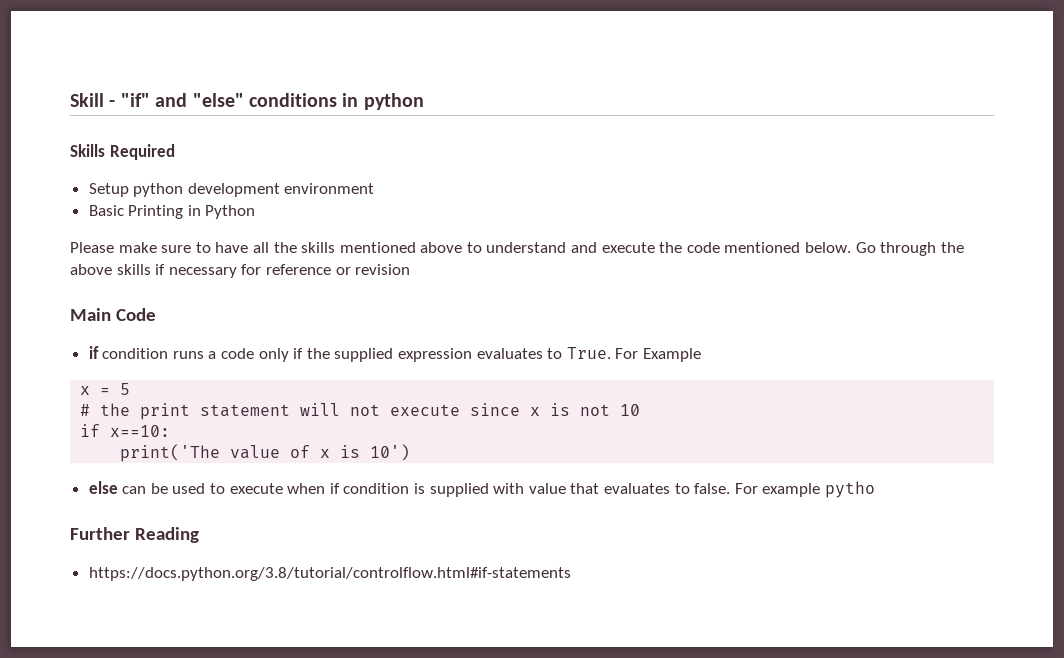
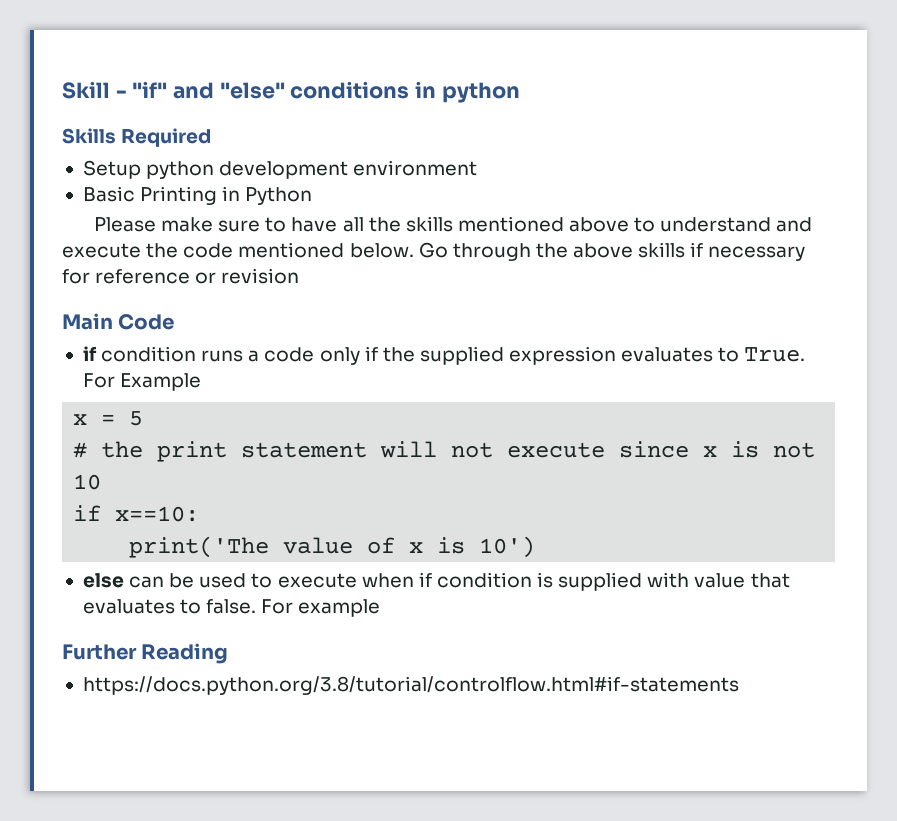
- For example pytho
+ For example

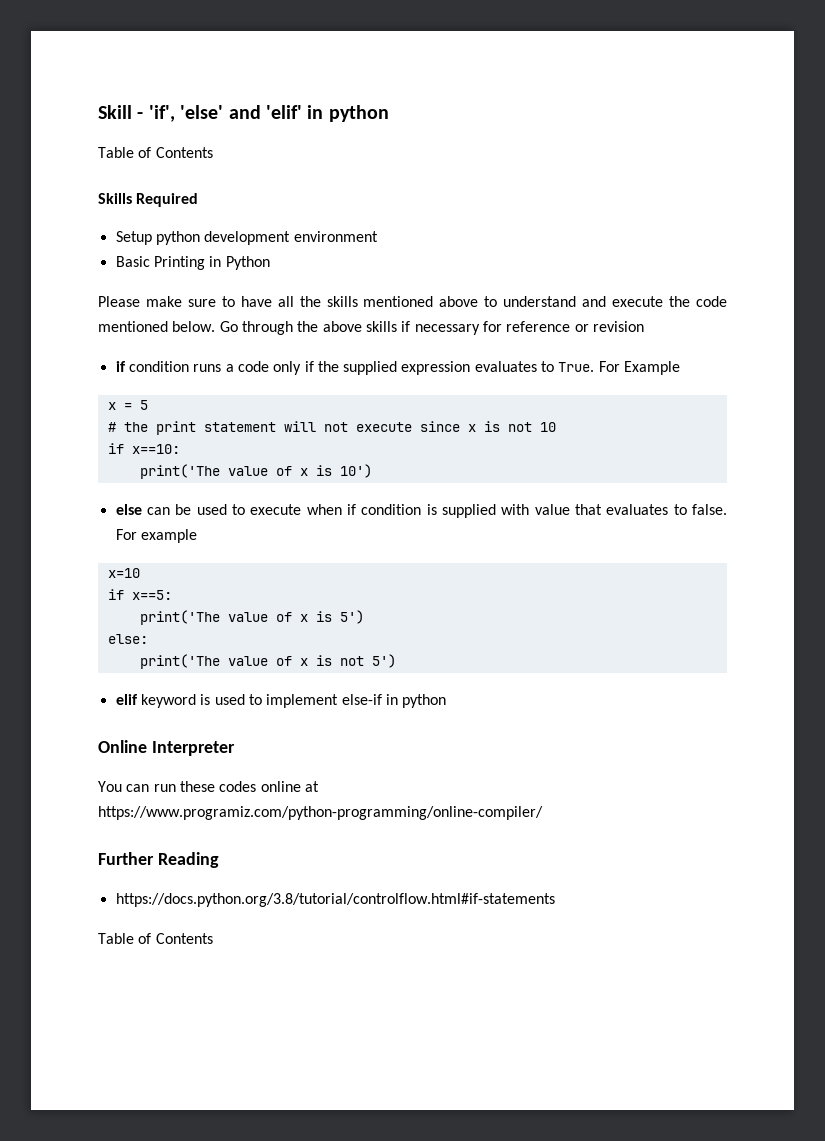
- Skill - "if" and "else" conditions in python
+ Skill - 'if', 'else' and 'elif' in python
+ Table of Contents
- Main Code
+ x=10
+ if x==5:
+ print('The value of x is 5')
+ else:
+ print('The value of x is not 5')
+ elif keyword is used to implement else-if in python
+ Online Interpreter
+ You can run these codes online at https://www.programiz.com/python-programming/online-compiler/
  https://docs.python.org/3.8/tutorial/controlflow.html#if-statements
+ Table of Contents

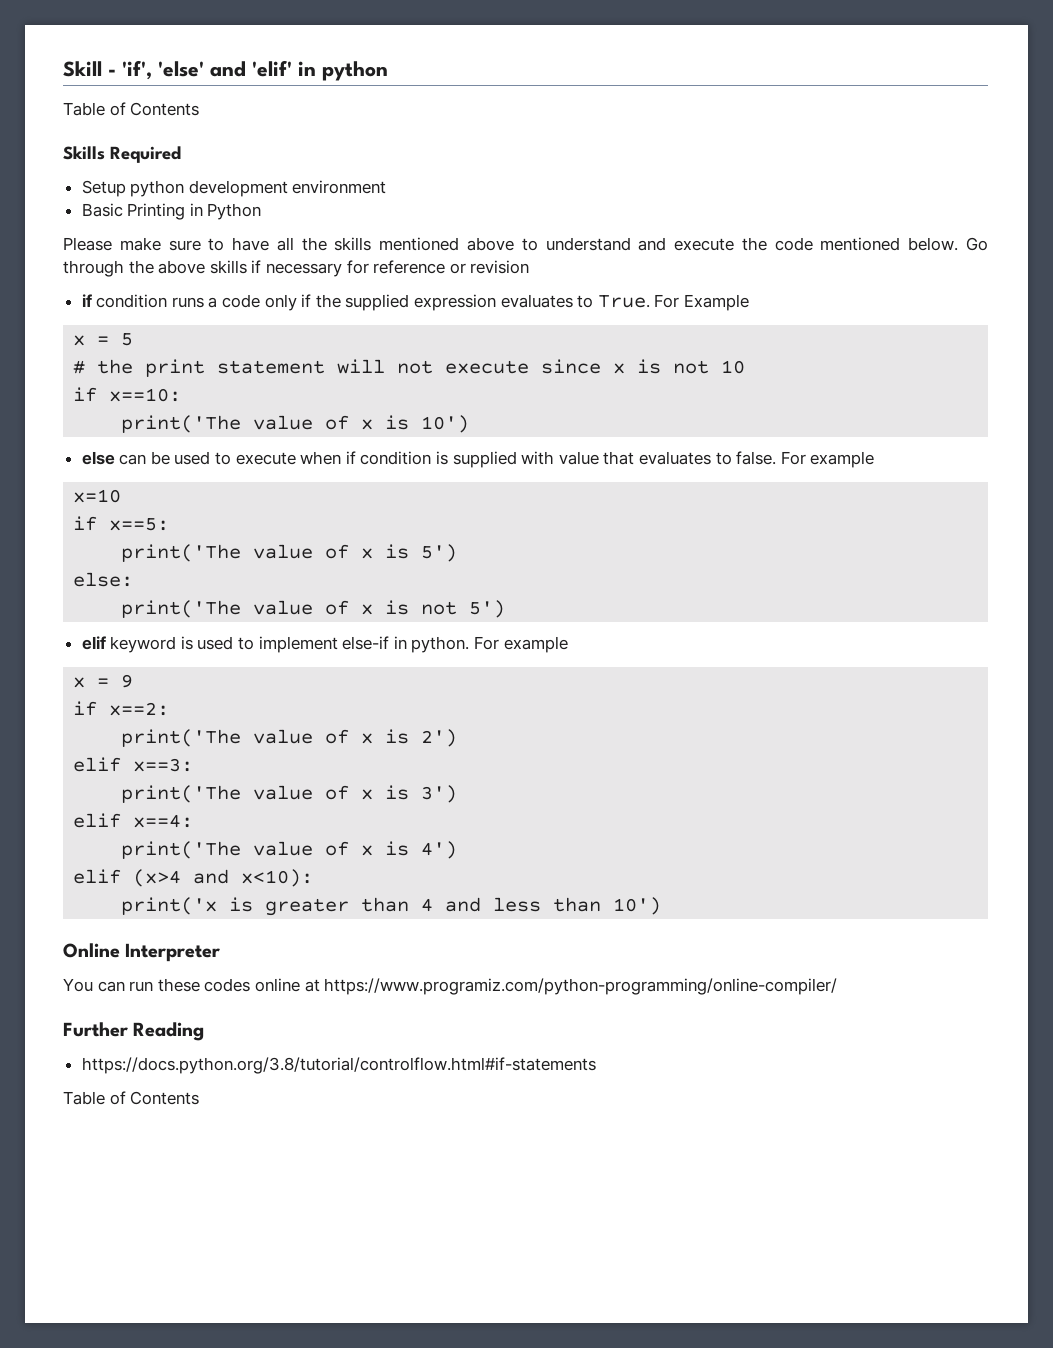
- elif keyword is used to implement else-if in python
+ elif keyword is used to implement else-if in python. For example
+ x = 9
+ if x==2:
+ print('The value of x is 2')
+ elif x==3:
+ print('The value of x is 3')
+ elif x==4:
+ print('The value of x is 4')
+ elif (x>4 and x<10):
+ print('x is greater than 4 and less than 10')

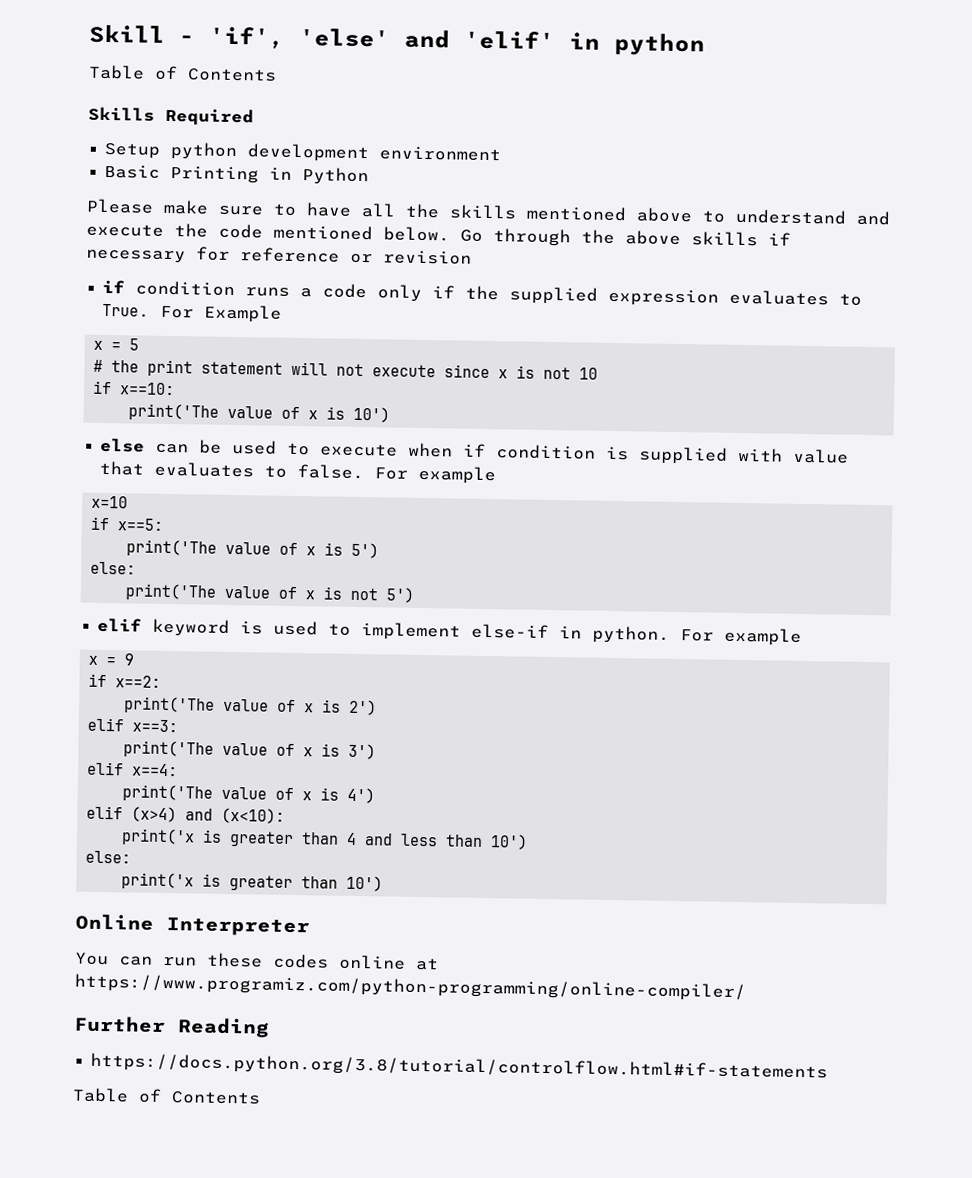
- elif (x>4 and x<10):
+ elif (x>4) and (x<10):
  print('x is greater than 4 and less than 10')
+ else:
+ print('x is greater than 10')

